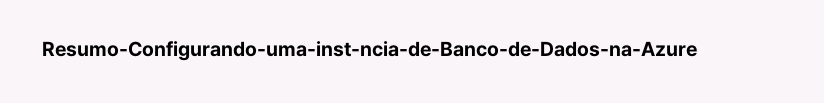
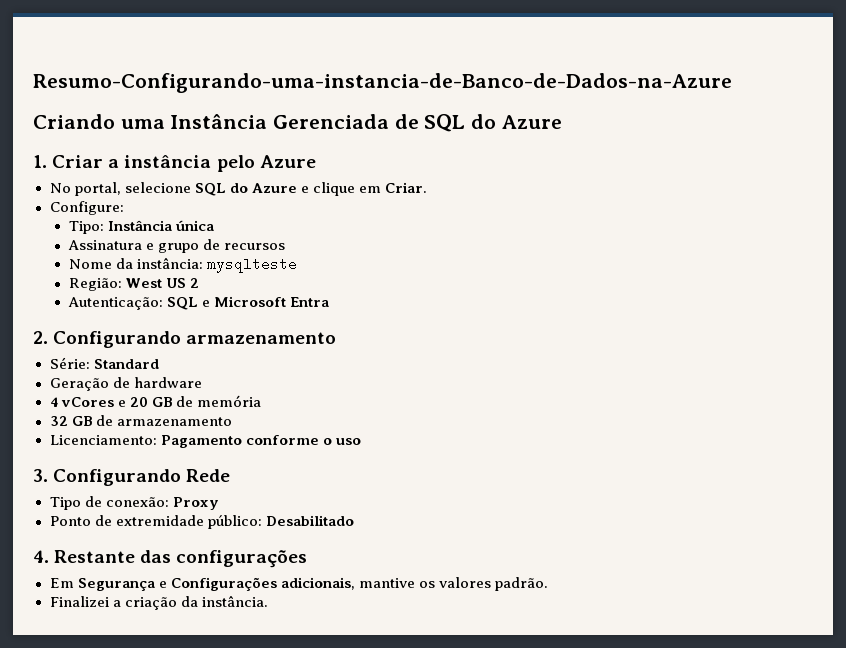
- Resumo-Configurando-uma-inst-ncia-de-Banco-de-Dados-na-Azure
+ Resumo-Configurando-uma-instancia-de-Banco-de-Dados-na-Azure
+ Criando uma Instância Gerenciada de SQL do Azure
+ 1. Criar a instância pelo Azure
+ No portal, selecione SQL do Azure e clique em Criar.
+ Configure:
+ Tipo: Instância única
+ Assinatura e grupo de recursos
+ Nome da instância: mysqlteste
+ Região: West US 2
+ Autenticação: SQL e Microsoft Entra
+ 2. Configurando armazenamento
+ Série: Standard
+ Geração de hardware
+ 4 vCores e 20 GB de memória
+ 32 GB de armazenamento
+ Licenciamento: Pagamento conforme o uso
+ 3. Configurando Rede
+ Tipo de conexão: Proxy
+ Ponto de extremidade público: Desabilitado
+ 4. Restante das configurações
+ Em Segurança e Configurações adicionais, mantive os valores padrão.
+ Finalizei a criação da instância.

